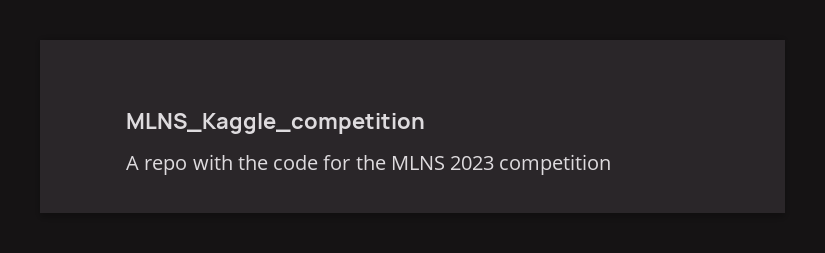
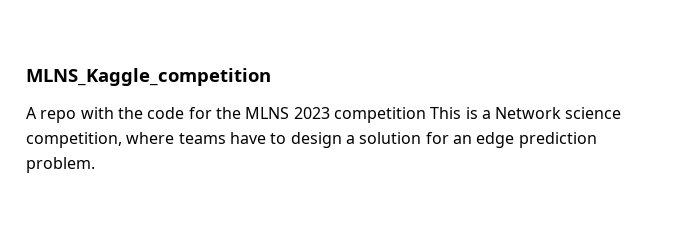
- A repo with the code for the MLNS 2023 competition
+ A repo with the code for the MLNS 2023 competition This is a Network science competition, where teams have to design a solution for an edge prediction problem.

